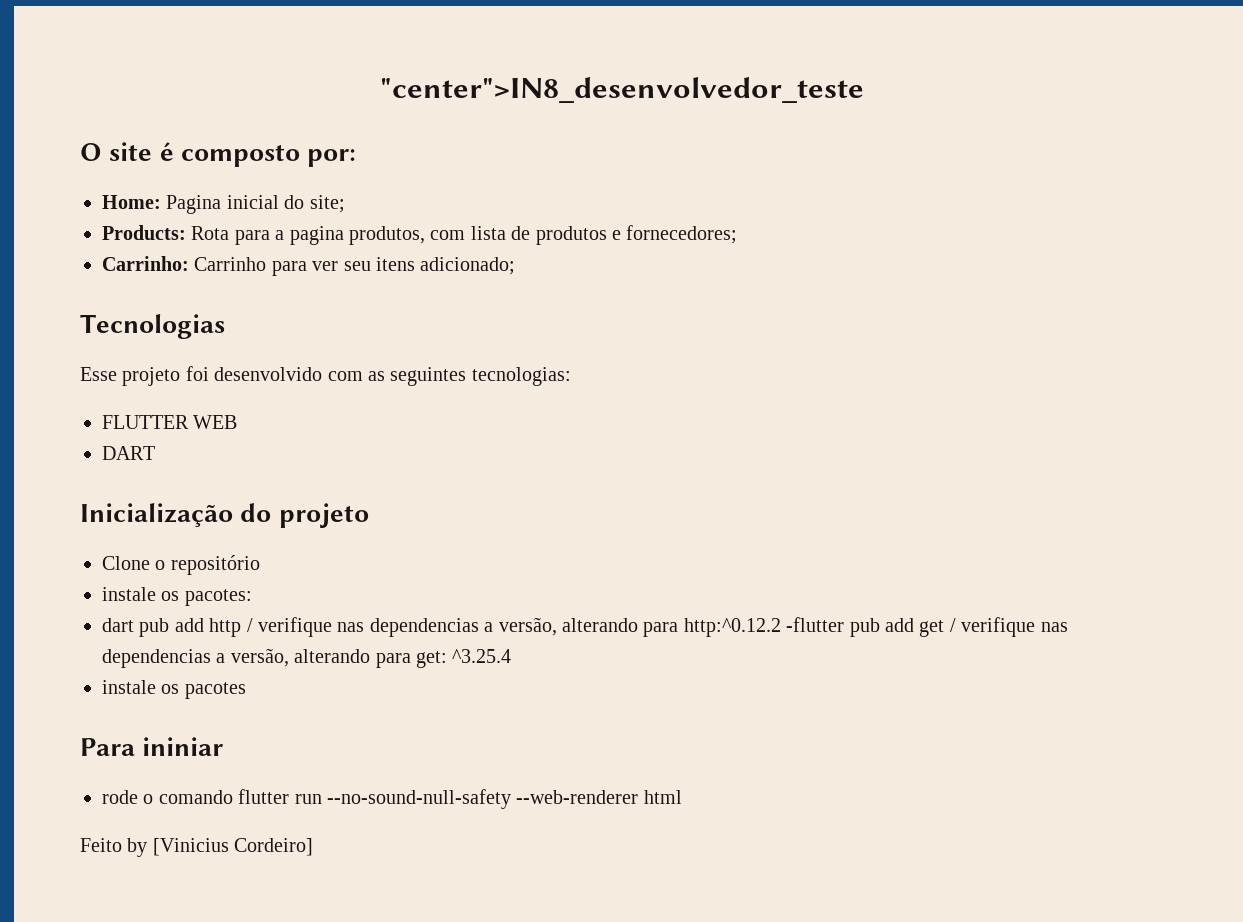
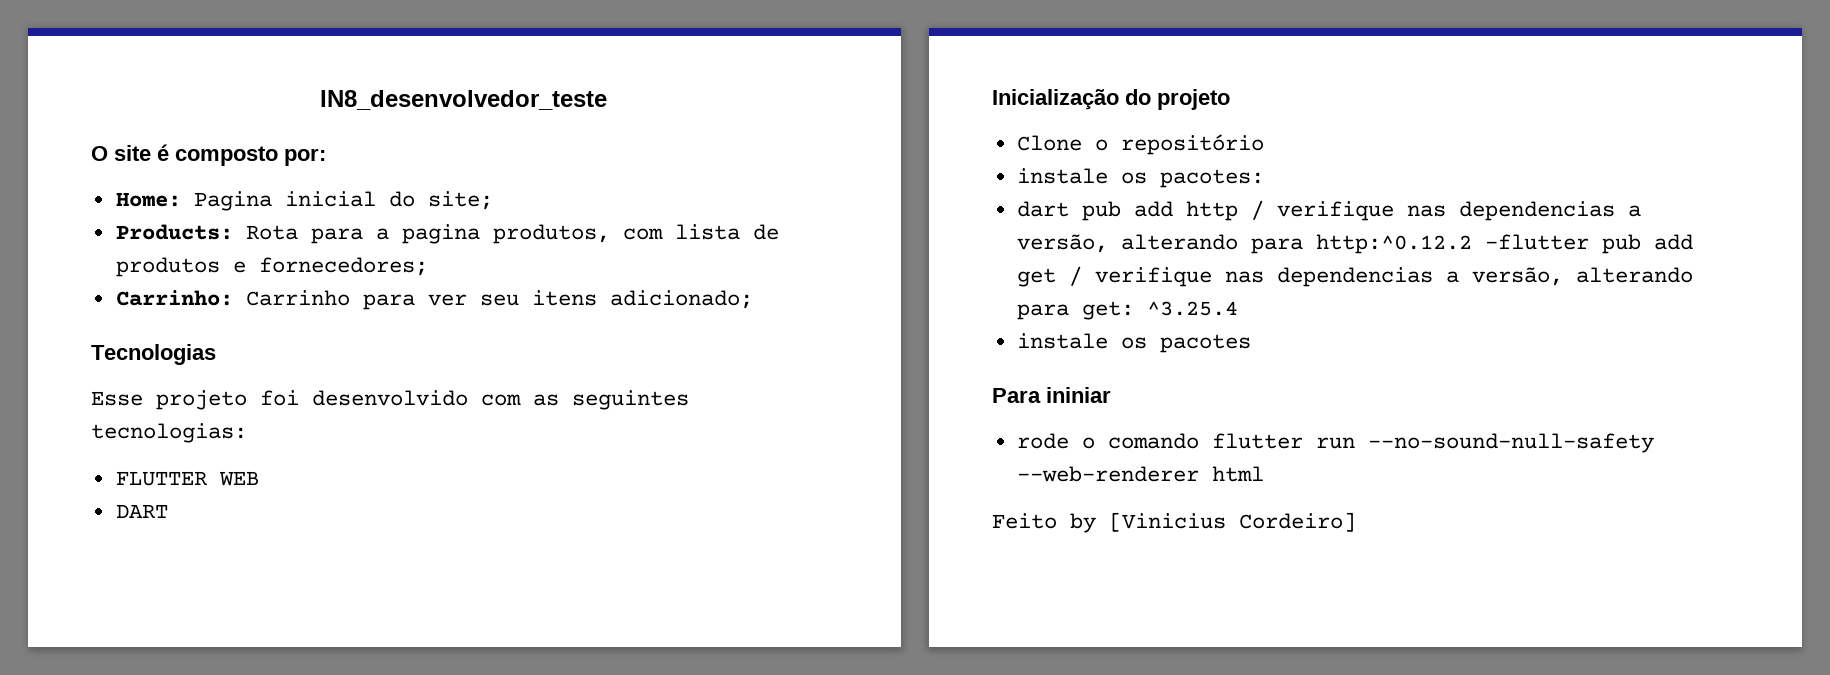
- "center">IN8_desenvolvedor_teste
+ IN8_desenvolvedor_teste

